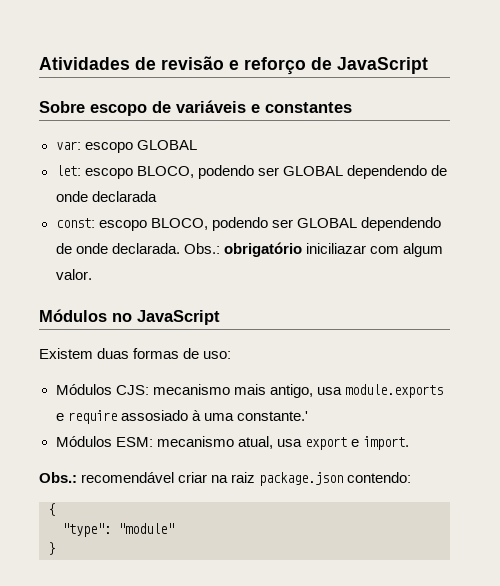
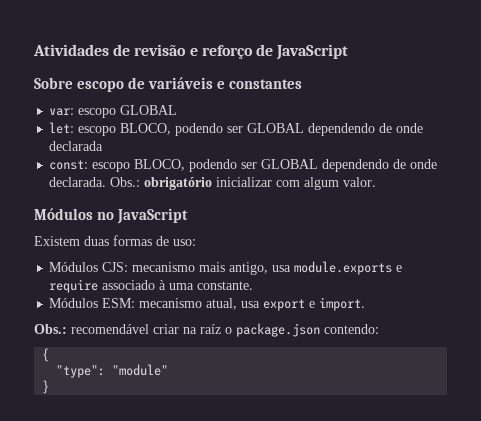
- Obs.: obrigatório iniciliazar com algum valor.
+ Obs.: obrigatório inicializar com algum valor.
- Módulos CJS: mecanismo mais antigo, usa module.exports e require assosiado à uma constante.'
+ Módulos CJS: mecanismo mais antigo, usa module.exports e require associado à uma constante.
- Obs.: recomendável criar na raiz package.json contendo:
+ Obs.: recomendável criar na raíz o package.json contendo:

